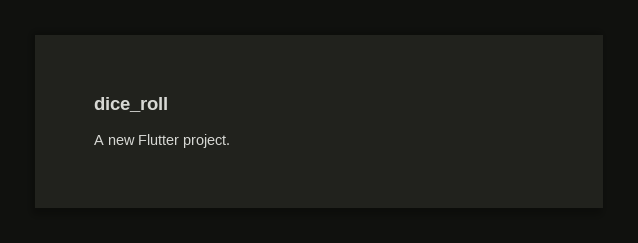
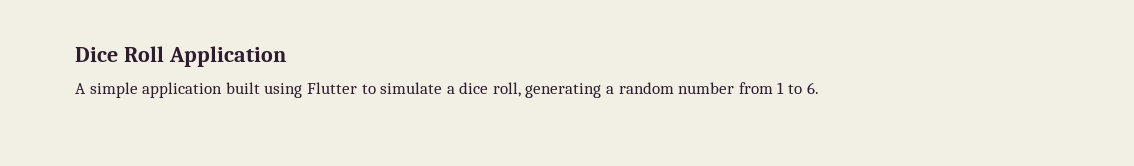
- dice_roll
- A new Flutter project.
+ Dice Roll Application
+ A simple application built using Flutter to simulate a dice roll, generating a random number from 1 to 6.

